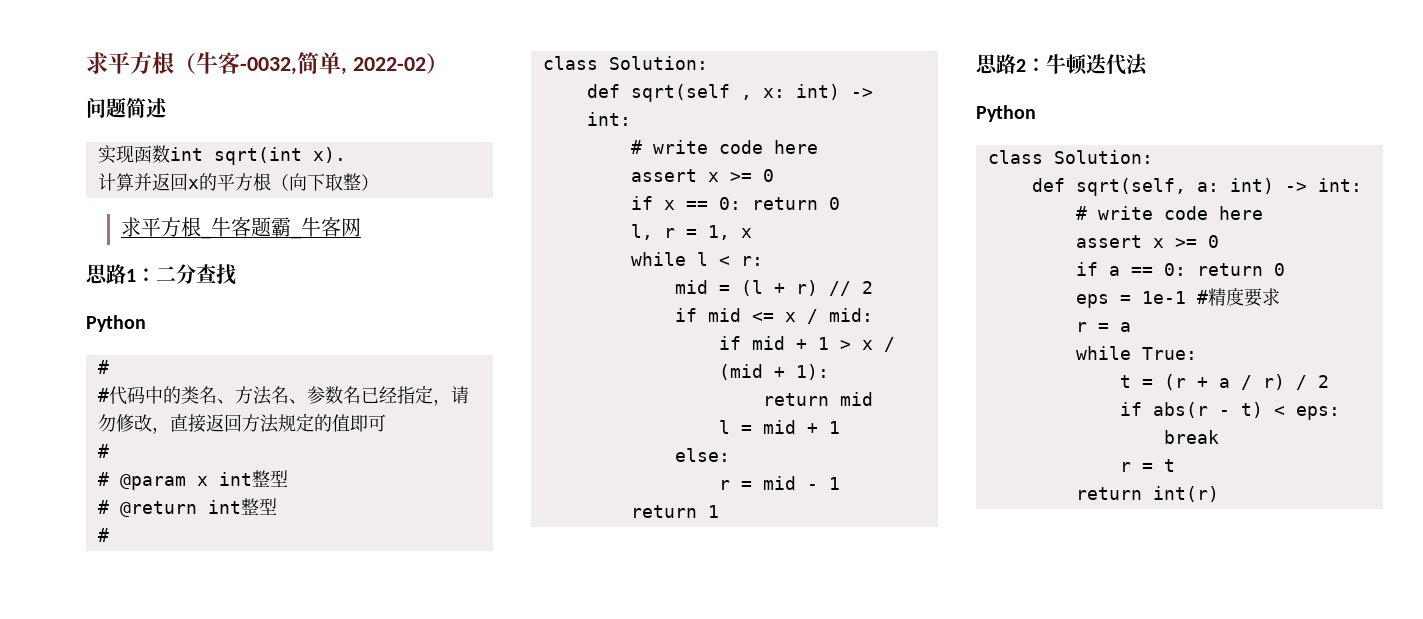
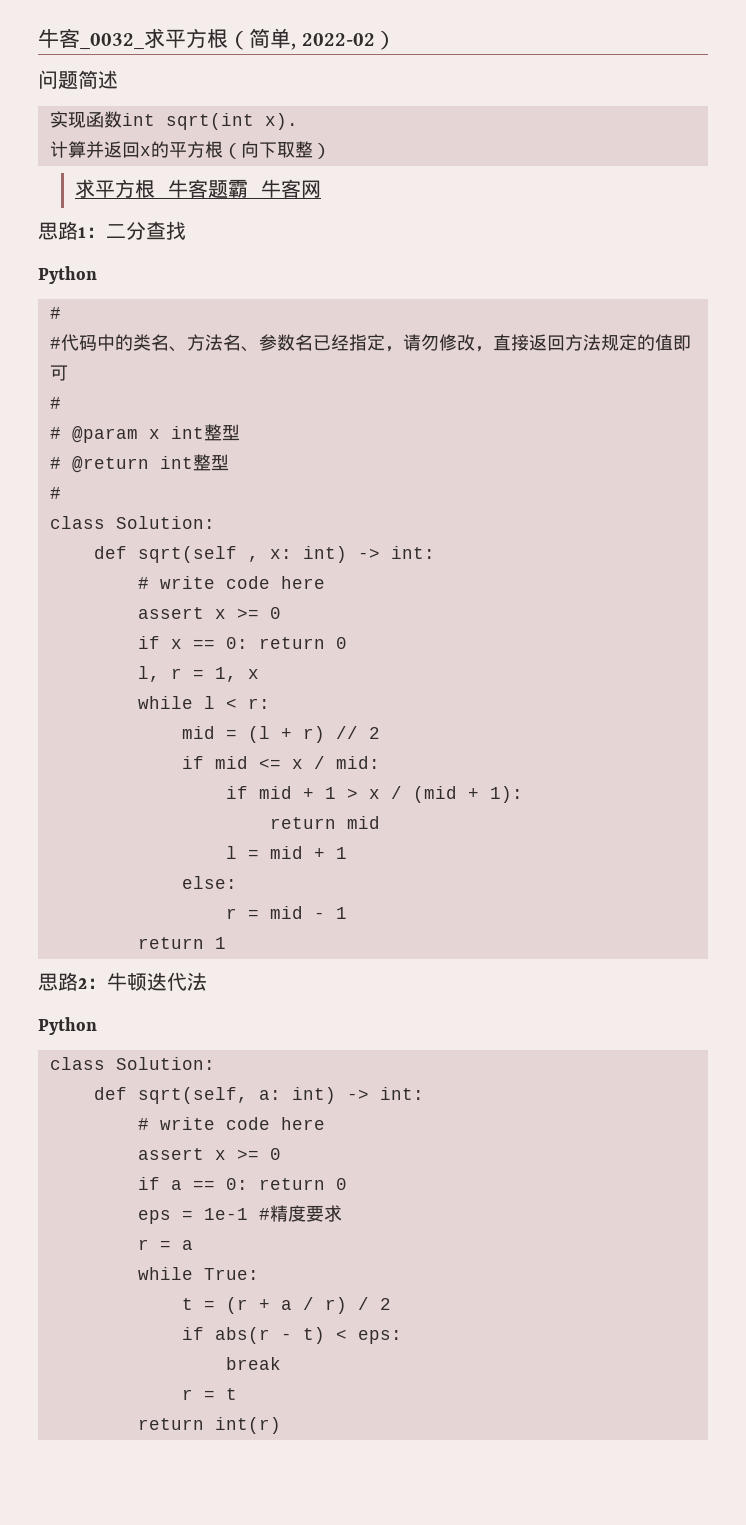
- 求平方根（牛客-0032,简单, 2022-02）
+ 牛客_0032_求平方根（简单, 2022-02）

